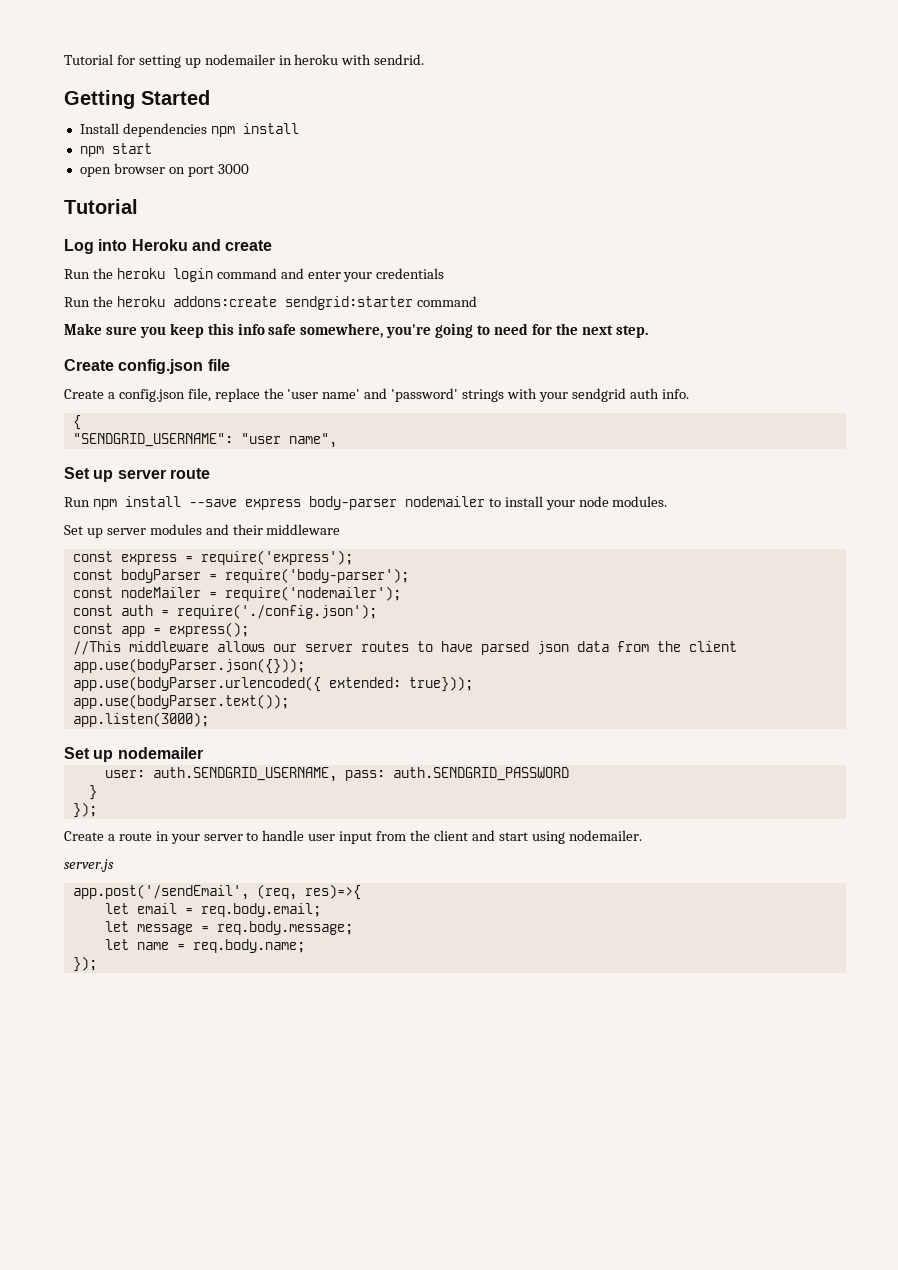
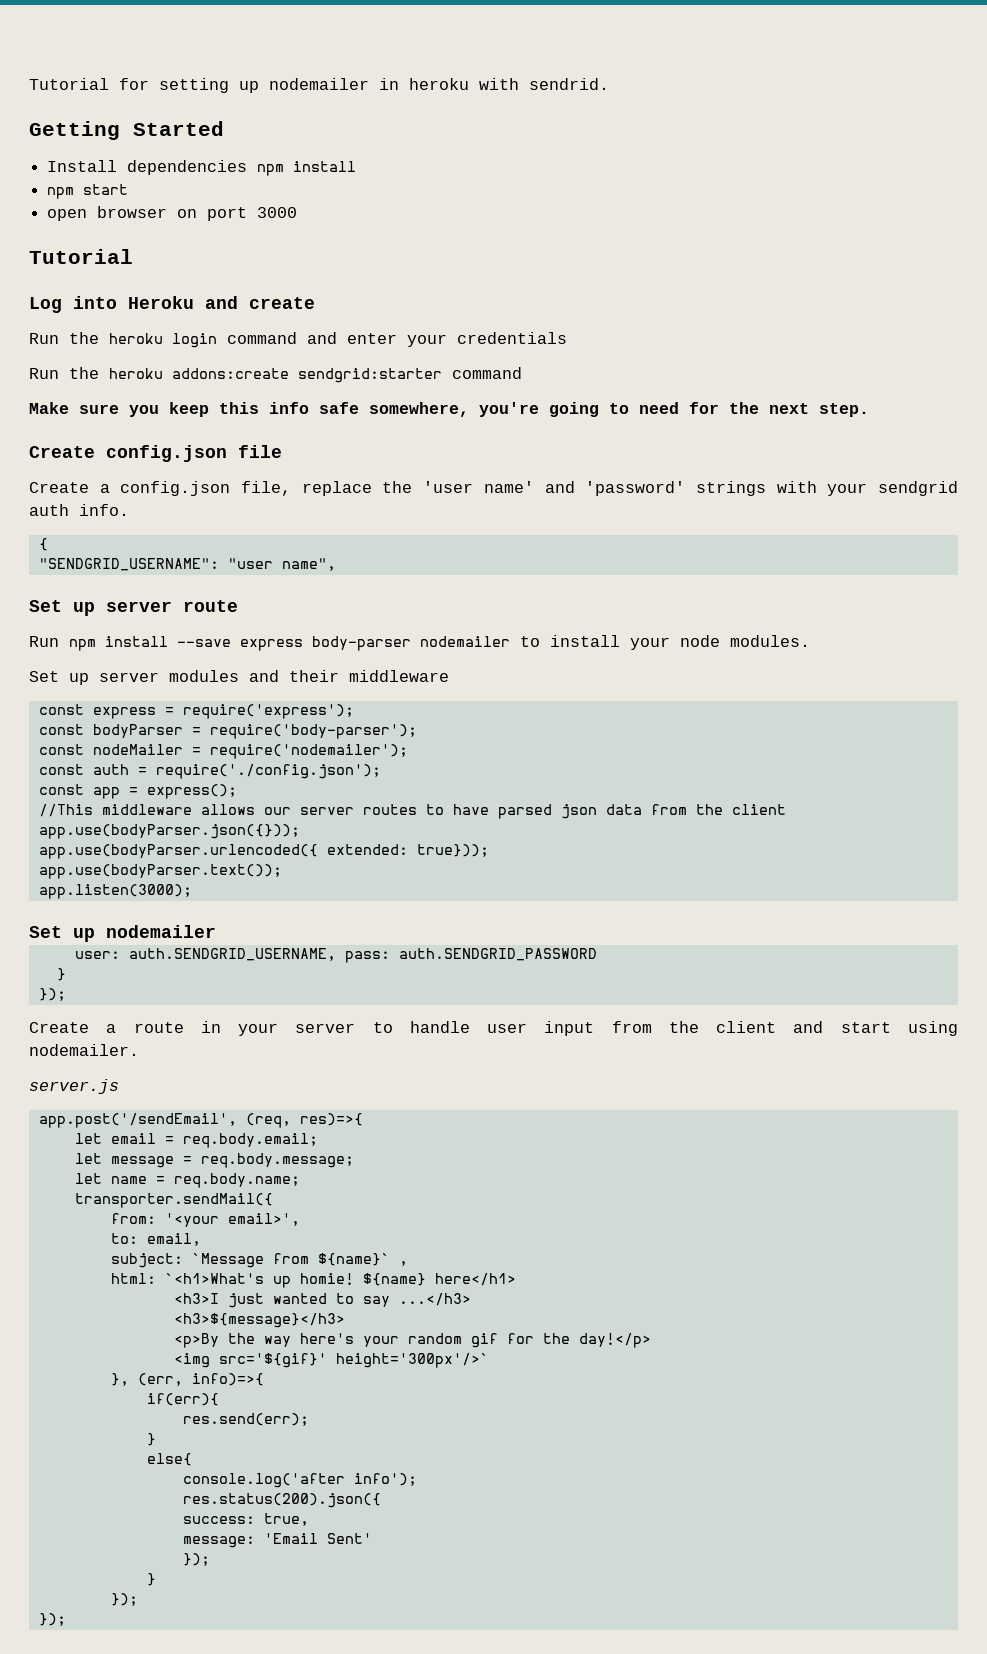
+ transporter.sendMail({
+ from: '<your email>',
+ to: email,
+ subject: `Message from ${name}` ,
+ html: `<h1>What's up homie! ${name} here</h1>
+ <h3>I just wanted to say ...</h3>
+ <h3>${message}</h3>
+ <p>By the way here's your random gif for the day!</p>
+ <img src='${gif}' height='300px'/>`
+ }, (err, info)=>{
+ if(err){
+ res.send(err);
+ }
+ else{
+ console.log('after info');
+ res.status(200).json({
+ success: true,
+ message: 'Email Sent'
+ });
+ }
+ });

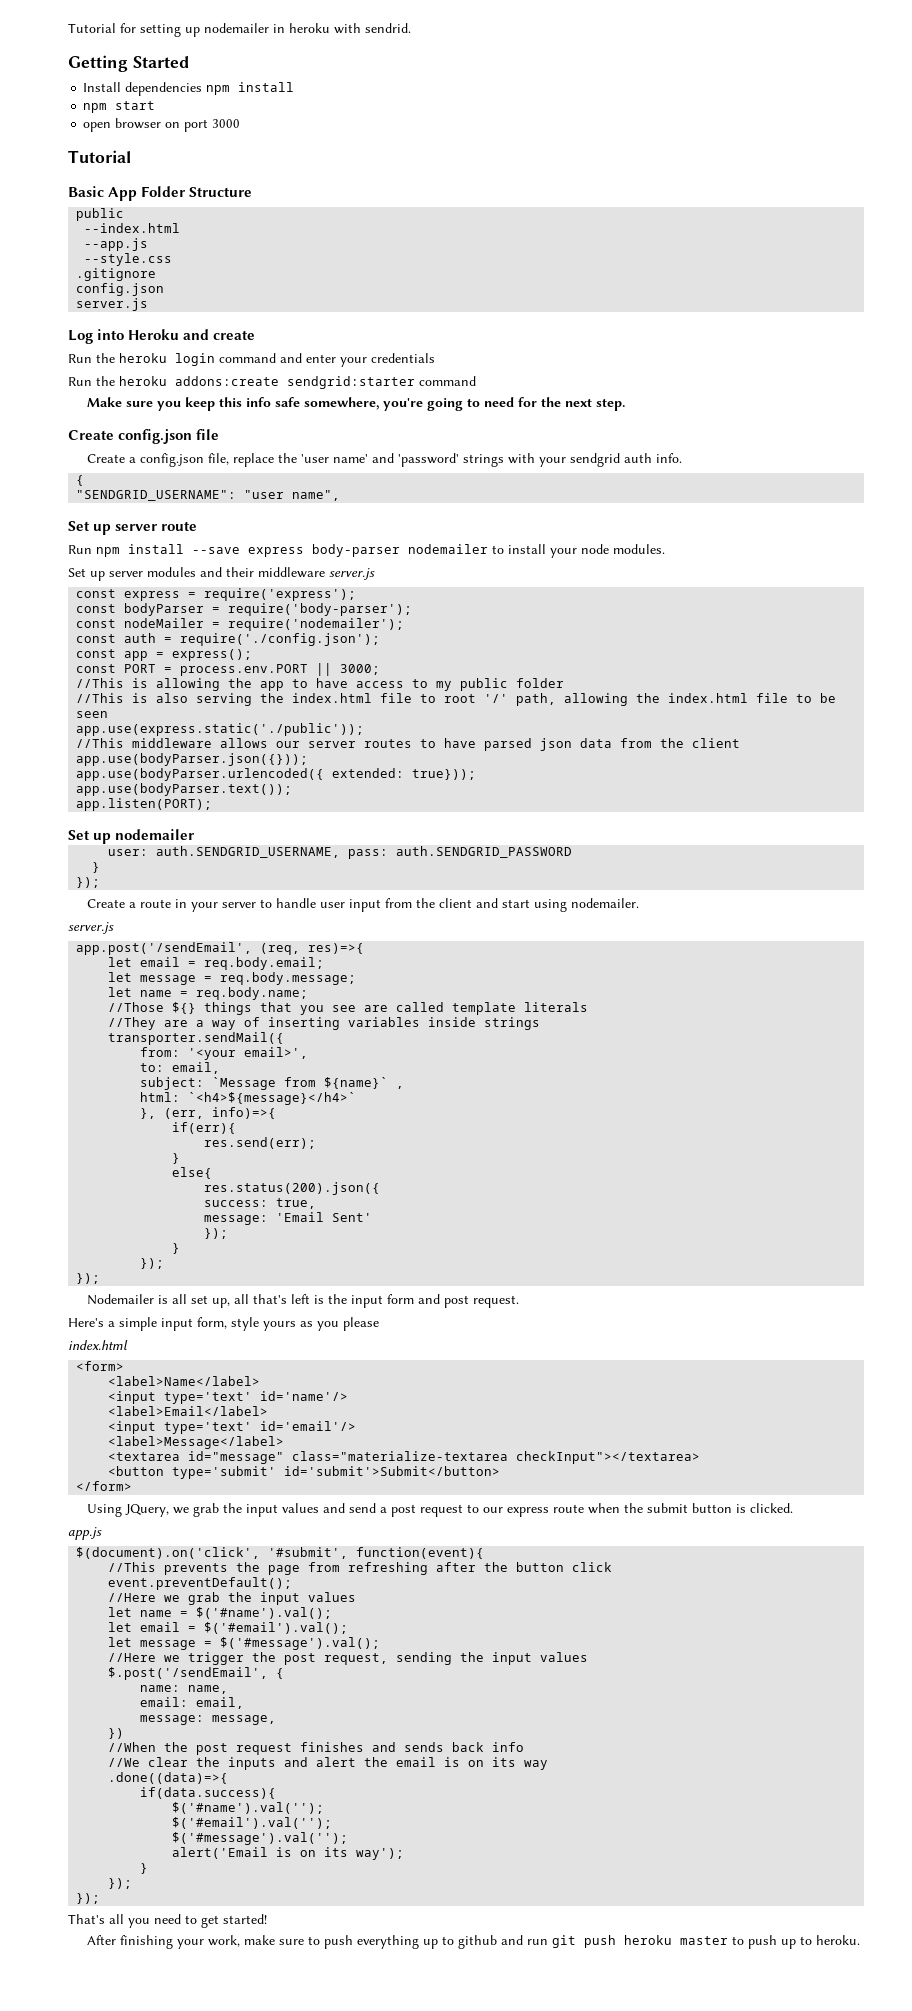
+ Basic App Folder Structure
+ public
+ --index.html
+ --app.js
+ --style.css
+ .gitignore
+ config.json
+ server.js
- Set up server modules and their middleware
+ Set up server modules and their middleware server.js
+ const PORT = process.env.PORT || 3000;
+ //This is allowing the app to have access to my public folder
+ //This is also serving the index.html file to root '/' path, allowing the index.html file to be seen
+ app.use(express.static('./public'));
- app.listen(3000);
+ app.listen(PORT);
+ //Those ${} things that you see are called template literals
+ //They are a way of inserting variables inside strings
- html: `<h1>What's up homie! ${name} here</h1>
- <h3>I just wanted to say ...</h3>
- <h3>${message}</h3>
- <p>By the way here's your random gif for the day!</p>
- <img src='${gif}' height='300px'/>`
+ html: `<h4>${message}</h4>`
- console.log('after info');
+ Nodemailer is all set up, all that's left is the input form and post request.
+ Here's a simple input form, style yours as you please
+ index.html
+ <form>
+ <label>Name</label>
+ <input type='text' id='name'/>
+ <label>Email</label>
+ <input type='text' id='email'/>
+ <label>Message</label>
+ <textarea id="message" class="materialize-textarea checkInput"></textarea>
+ <button type='submit' id='submit'>Submit</button>
+ </form>
+ Using JQuery, we grab the input values and send a post request to our express route when the submit button is clicked.
+ app.js
+ $(document).on('click', '#submit', function(event){
+ //This prevents the page from refreshing after the button click
+ event.preventDefault();
+ //Here we grab the input values
+ let name = $('#name').val();
+ let email = $('#email').val();
+ let message = $('#message').val();
+ //Here we trigger the post request, sending the input values
+ $.post('/sendEmail', {
+ name: name,
+ email: email,
+ message: message,
+ })
+ //When the post request finishes and sends back info
+ //We clear the inputs and alert the email is on its way
+ .done((data)=>{
+ if(data.success){
+ $('#name').val('');
+ $('#email').val('');
+ $('#message').val('');
+ alert('Email is on its way');
+ }
+ });
+ });
+ That's all you need to get started!
+ After finishing your work, make sure to push everything up to github and run git push heroku master to push up to heroku.

